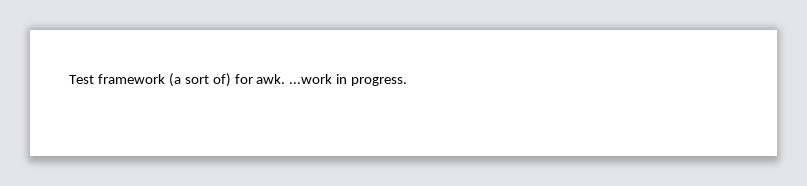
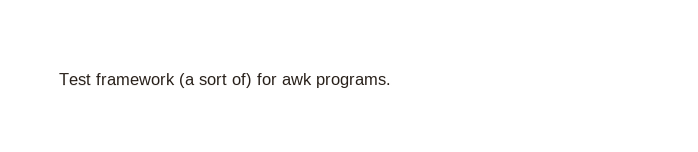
- Test framework (a sort of) for awk. ...work in progress.
+ Test framework (a sort of) for awk programs.

